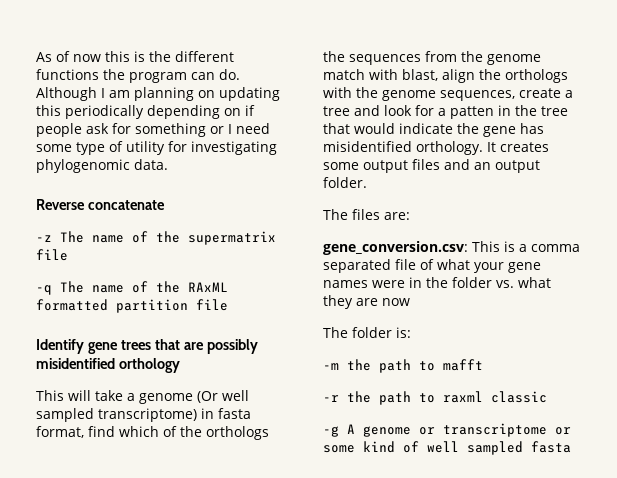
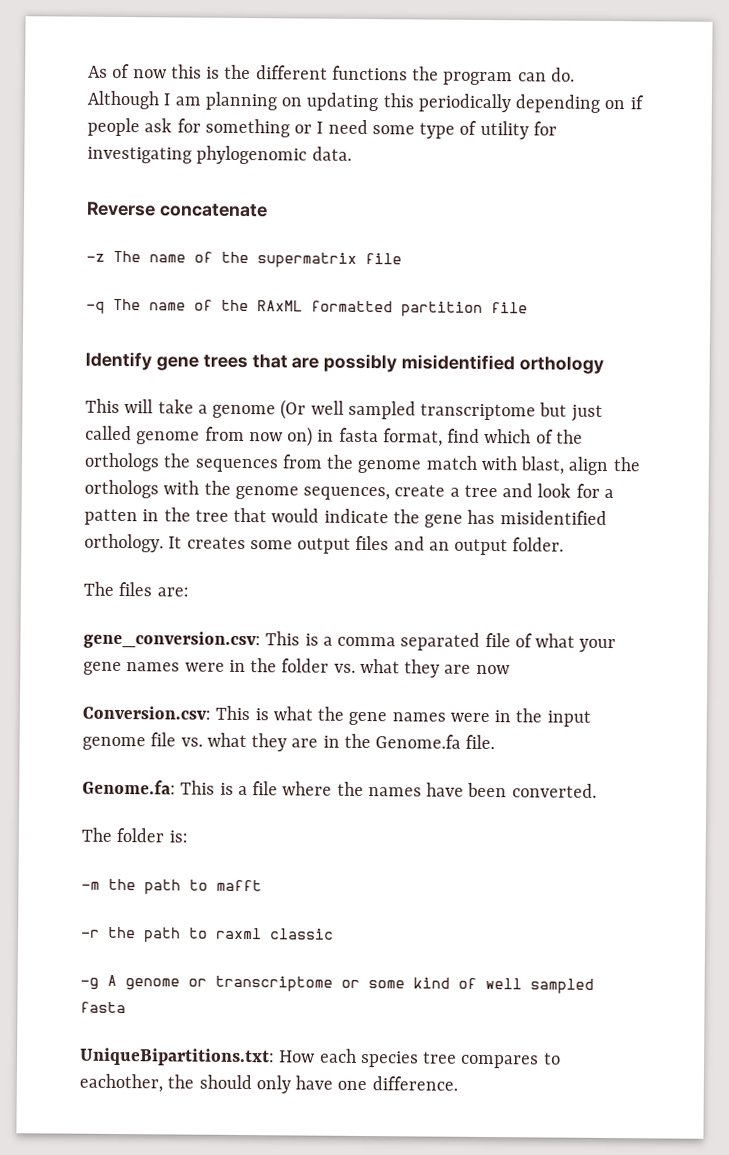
- This will take a genome (Or well sampled transcriptome) in fasta format, find which of the orthologs the sequences from the genome match with blast, align the orthologs with the genome sequences, create a tree and look for a patten in the tree that would indicate the gene has misidentified orthology.
+ This will take a genome (Or well sampled transcriptome but just called genome from now on) in fasta format, find which of the orthologs the sequences from the genome match with blast, align the orthologs with the genome sequences, create a tree and look for a patten in the tree that would indicate the gene has misidentified orthology.
+ Conversion.csv: This is what the gene names were in the input genome file vs. what they are in the Genome.fa file.
+ Genome.fa: This is a file where the names have been converted.
+ UniqueBipartitions.txt: How each species tree compares to eachother, the should only have one difference.

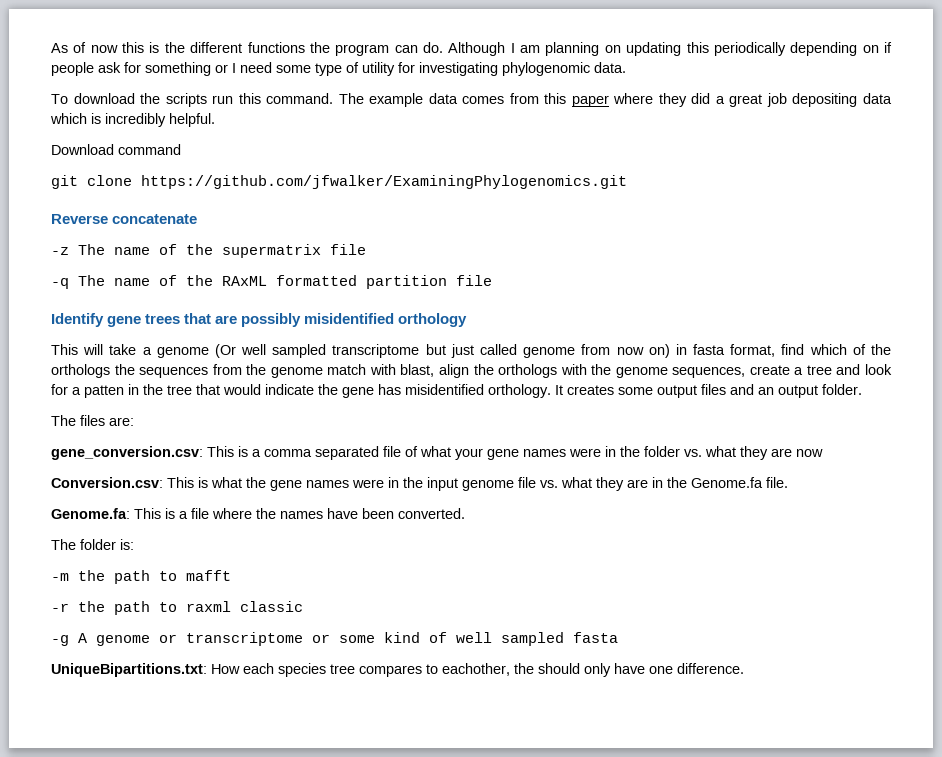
+ To download the scripts run this command. The example data comes from this paper where they did a great job depositing data which is incredibly helpful.
+ Download command
+ git clone https://github.com/jfwalker/ExaminingPhylogenomics.git

